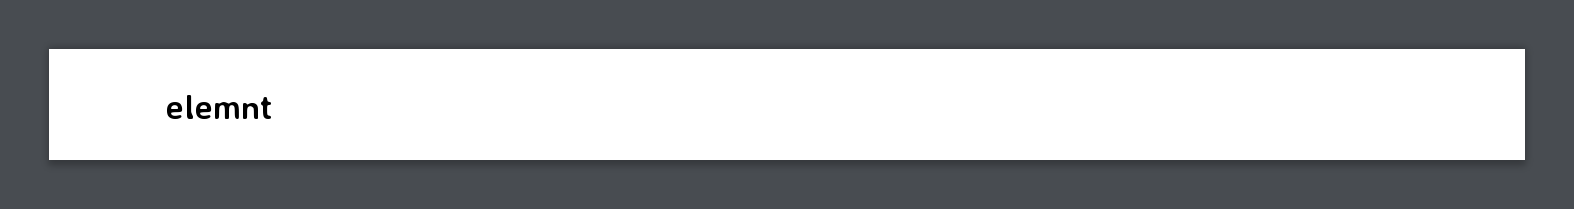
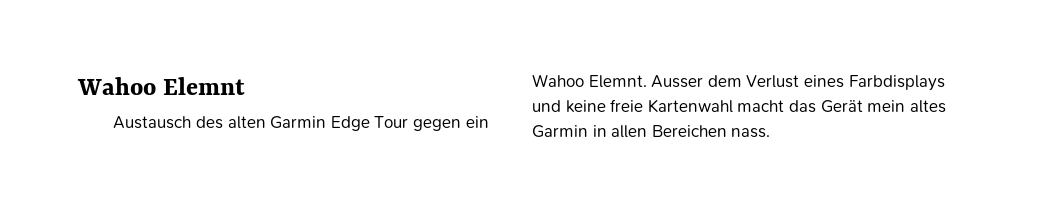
- elemnt
+ Wahoo Elemnt
+ Austausch des alten Garmin Edge Tour gegen ein Wahoo Elemnt. Ausser dem Verlust eines Farbdisplays und keine freie Kartenwahl macht das Gerät mein altes Garmin in allen Bereichen nass.

